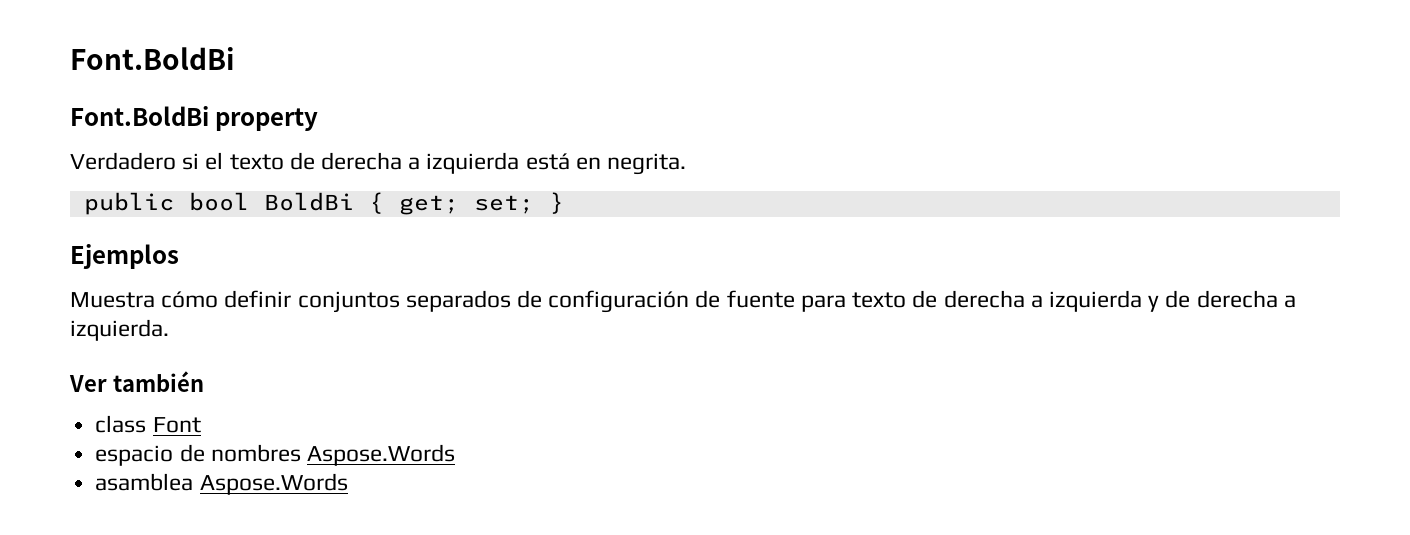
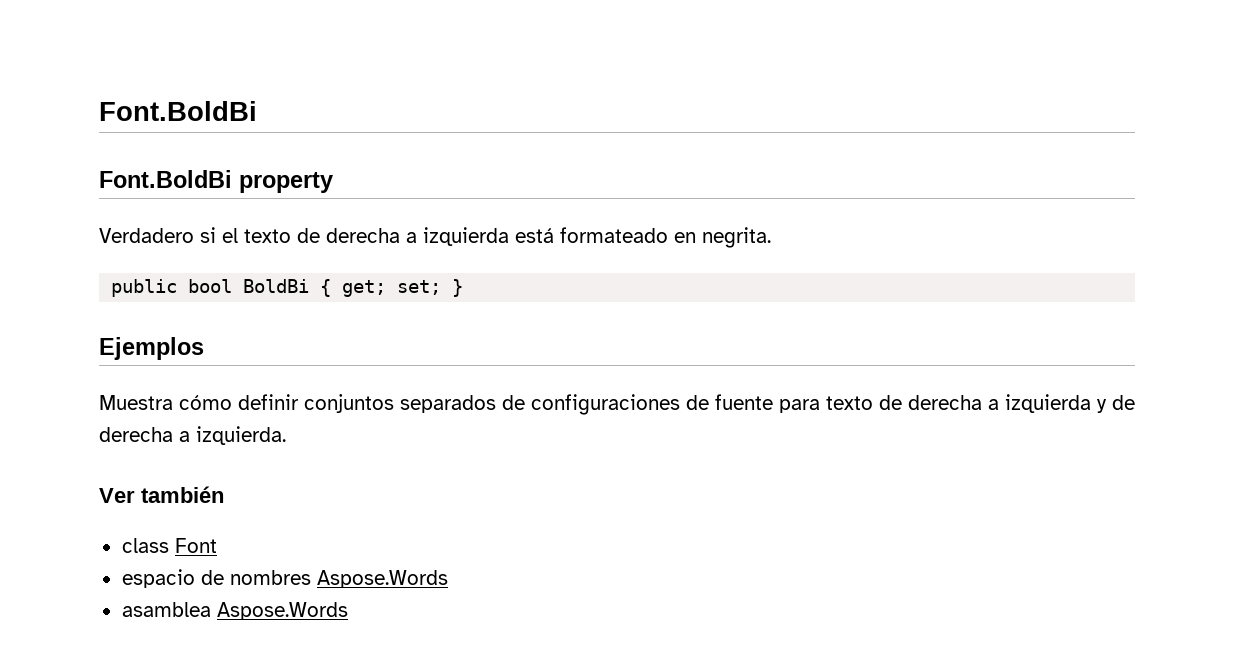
- Verdadero si el texto de derecha a izquierda está en negrita.
+ Verdadero si el texto de derecha a izquierda está formateado en negrita.
- Muestra cómo definir conjuntos separados de configuración de fuente para texto de derecha a izquierda y de derecha a izquierda.
+ Muestra cómo definir conjuntos separados de configuraciones de fuente para texto de derecha a izquierda y de derecha a izquierda.

